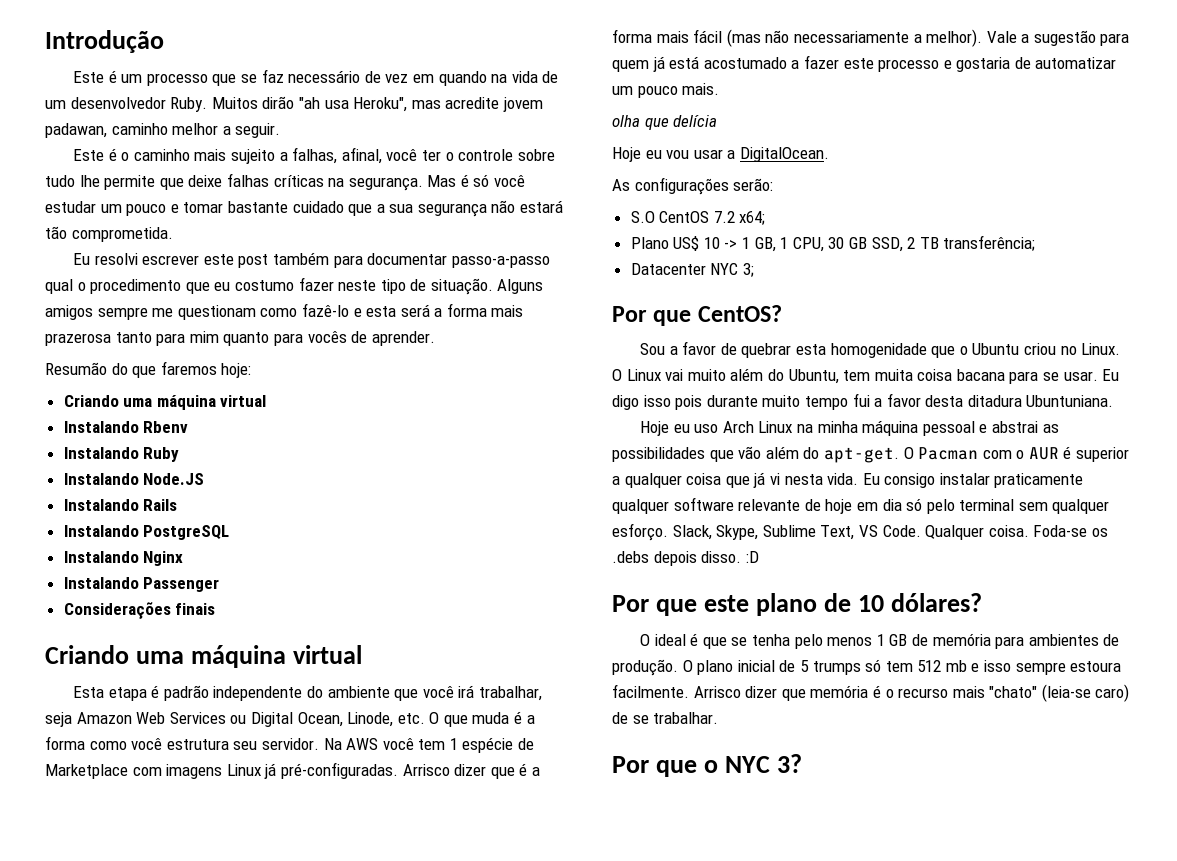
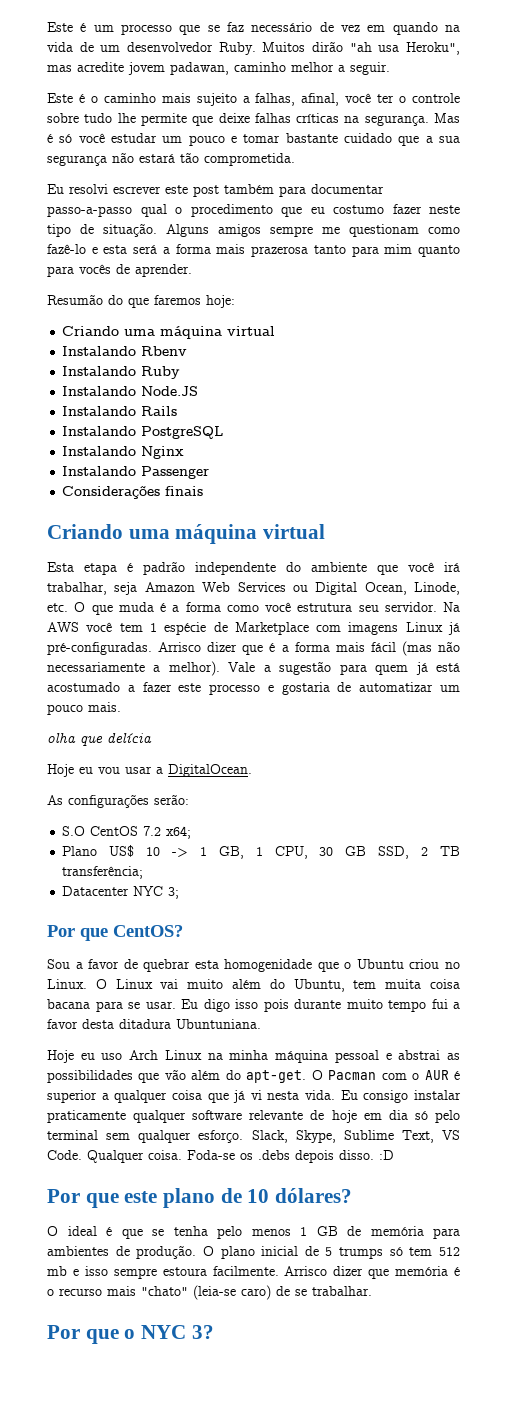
- Introdução

